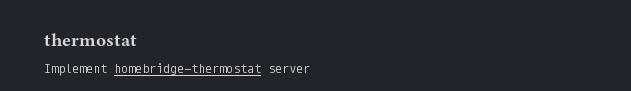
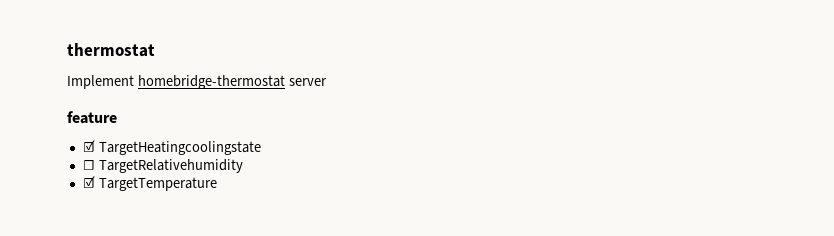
+ feature
+ ☑ TargetHeatingcoolingstate
+ ☐ TargetRelativehumidity
+ ☑ TargetTemperature

